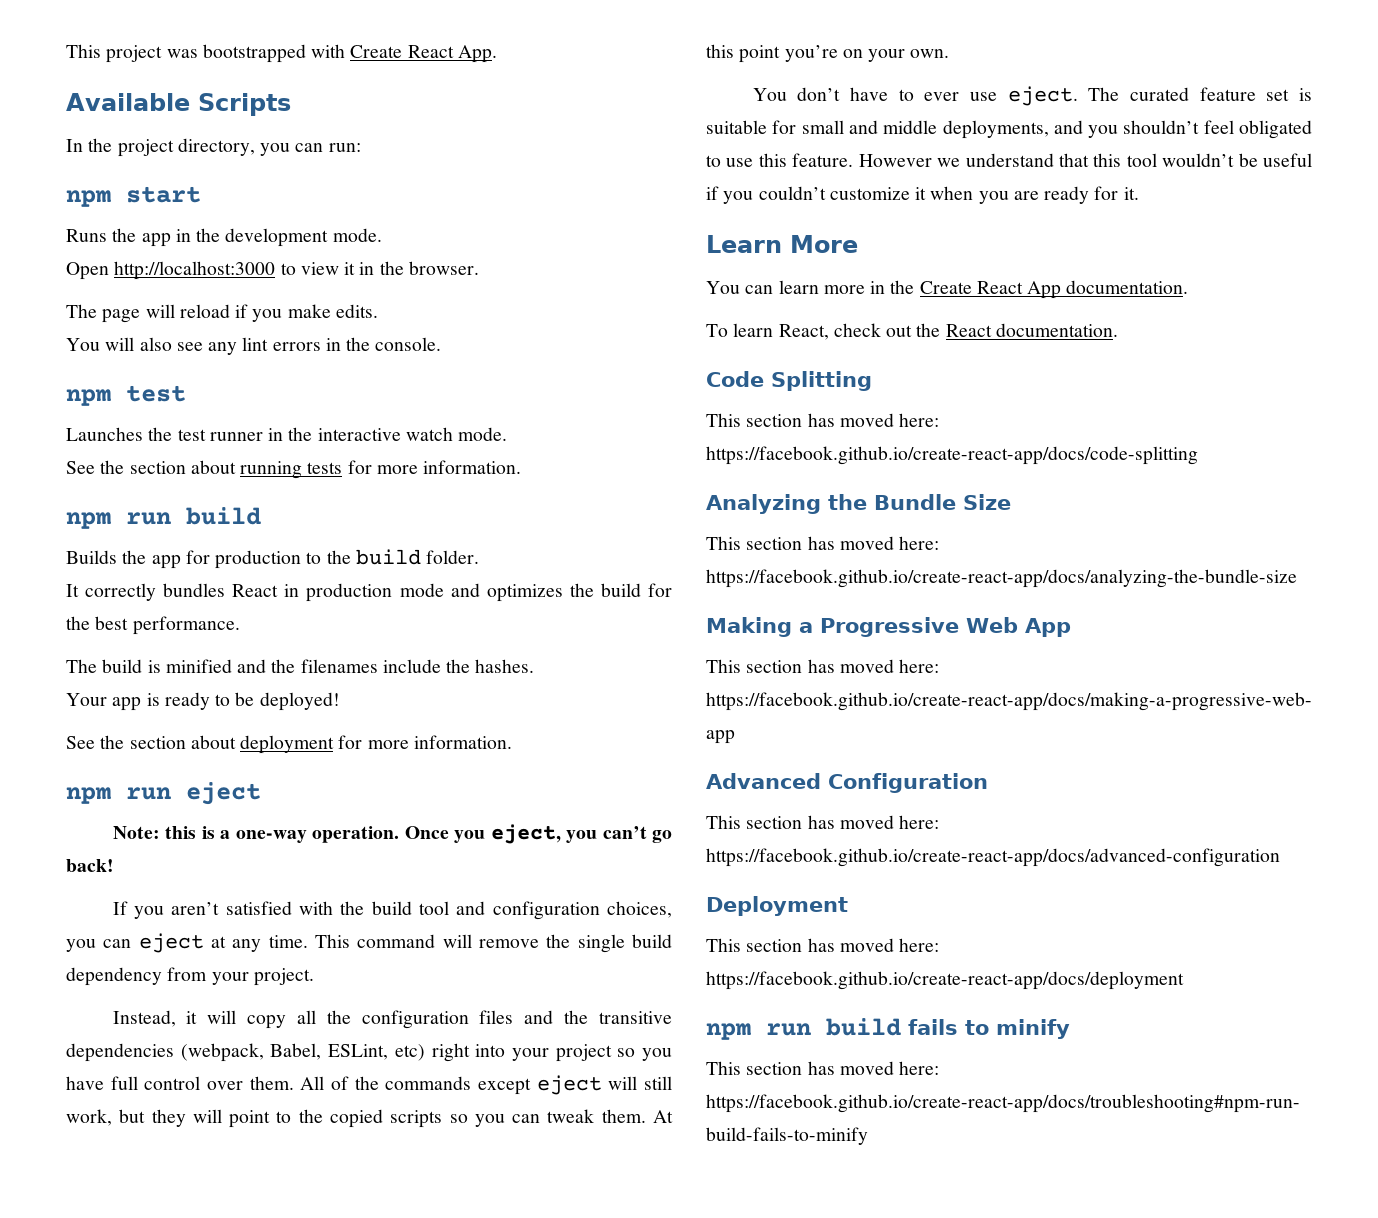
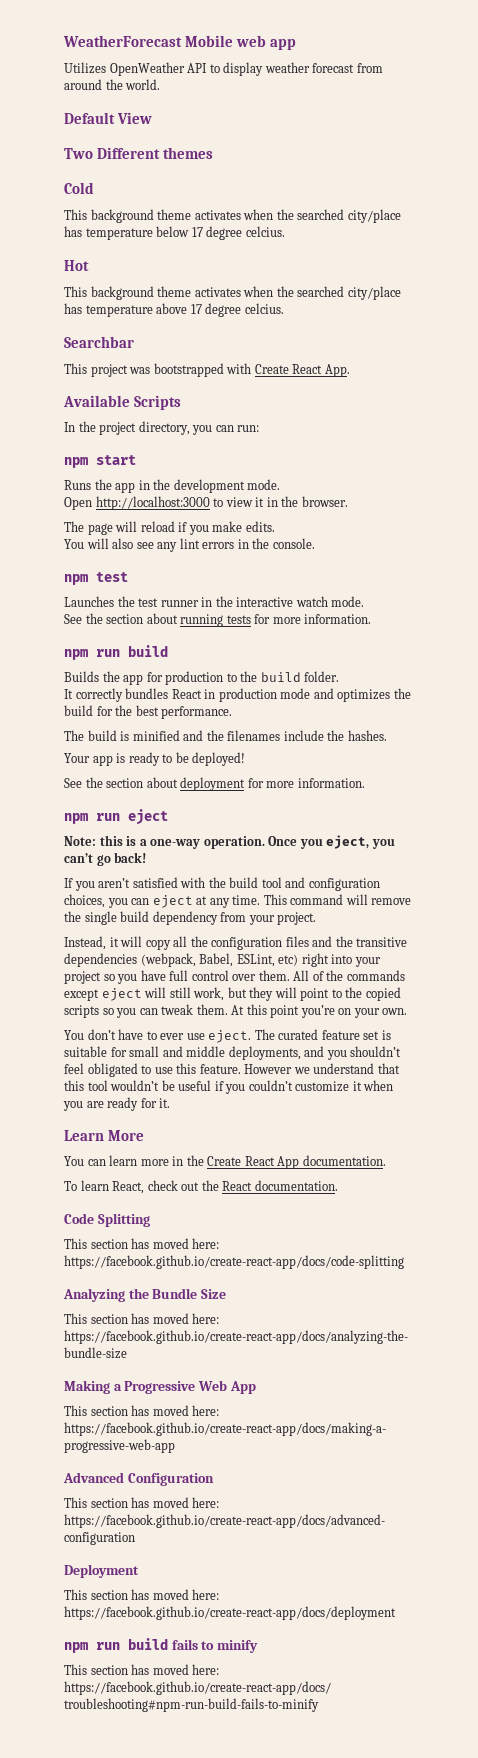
+ WeatherForecast Mobile web app
+ Utilizes OpenWeather API to display weather forecast from around the world.
+ Default View
+ Two Different themes
+ Cold
+ This background theme activates when the searched city/place has temperature below 17 degree celcius.
+ Hot
+ This background theme activates when the searched city/place has temperature above 17 degree celcius.
+ Searchbar

